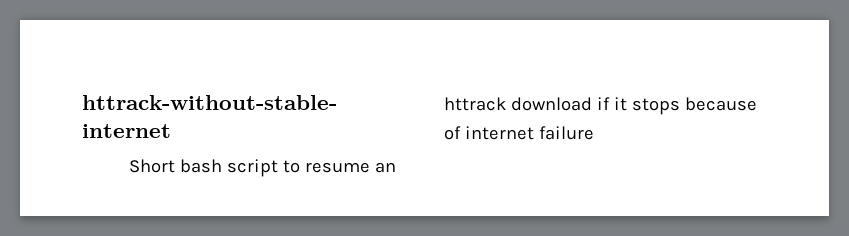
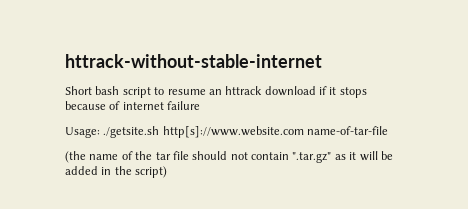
+ Usage: ./getsite.sh http[s]://www.website.com name-of-tar-file
+ (the name of the tar file should not contain ".tar.gz" as it will be added in the script)

